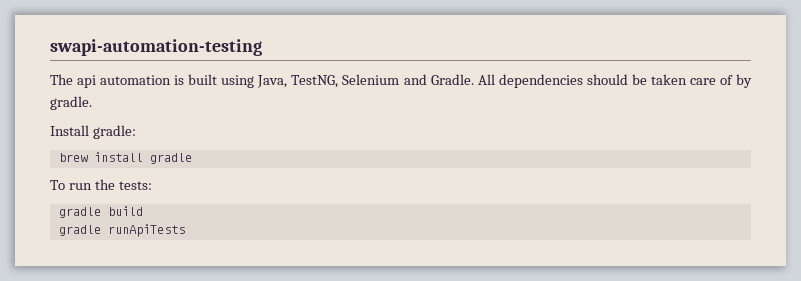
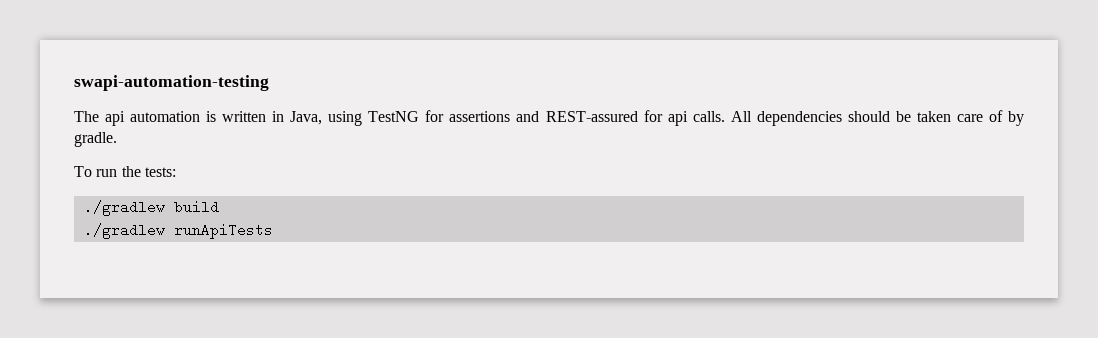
- The api automation is built using Java, TestNG, Selenium and Gradle.
+ The api automation is written in Java, using TestNG for assertions and REST-assured for api calls.
- Install gradle:
- brew install gradle
- gradle build
+ ./gradlew build
- gradle runApiTests
+ ./gradlew runApiTests

